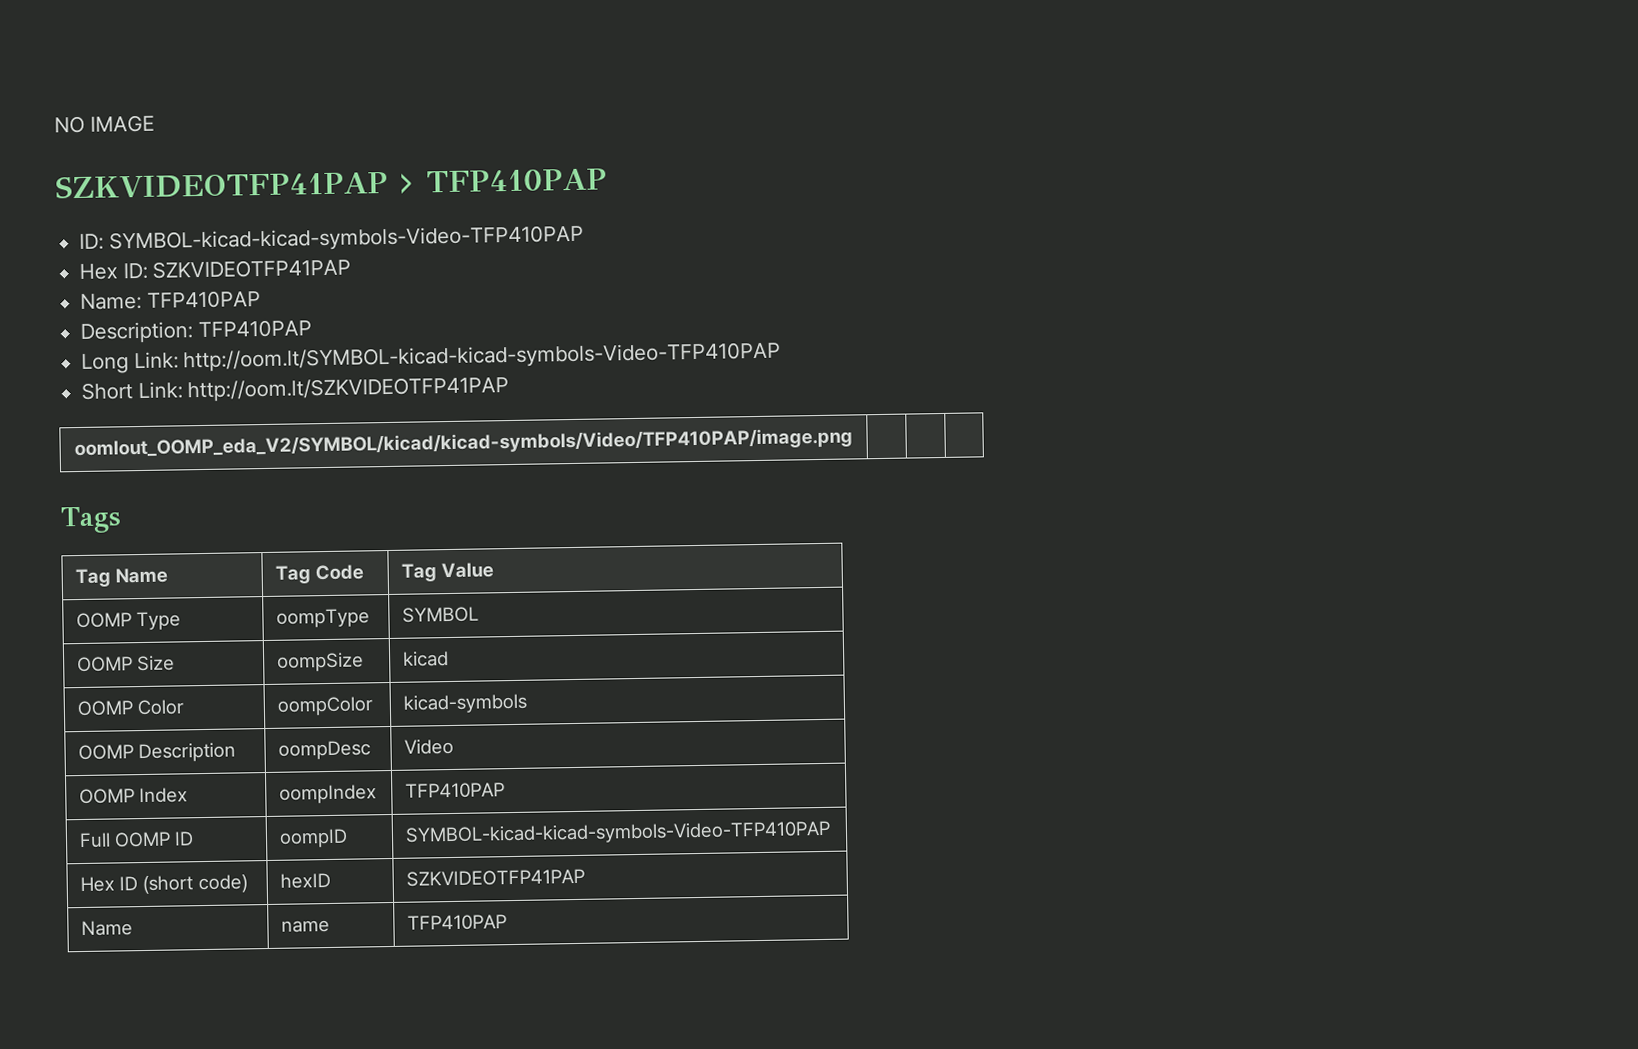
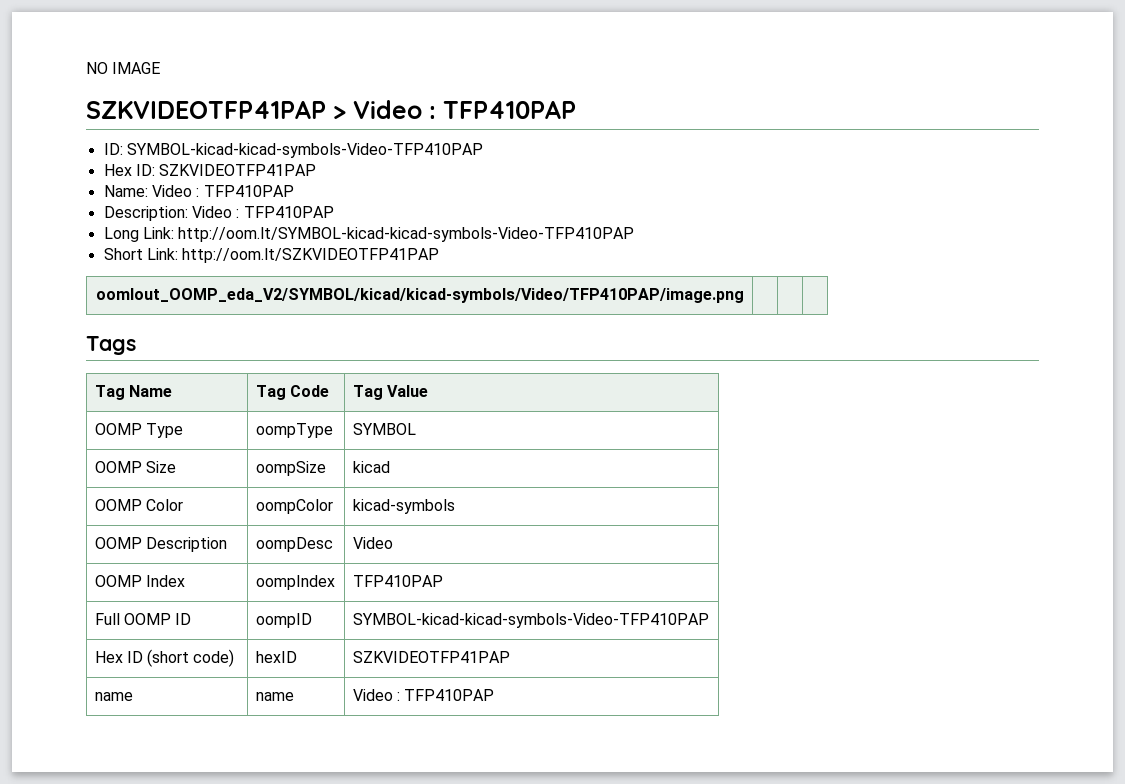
- SZKVIDEOTFP41PAP > TFP410PAP
+ SZKVIDEOTFP41PAP > Video : TFP410PAP
- Name: TFP410PAP
+ Name: Video : TFP410PAP
- Description: TFP410PAP
+ Description: Video : TFP410PAP
- Name | name | TFP410PAP
+ name | name | Video : TFP410PAP

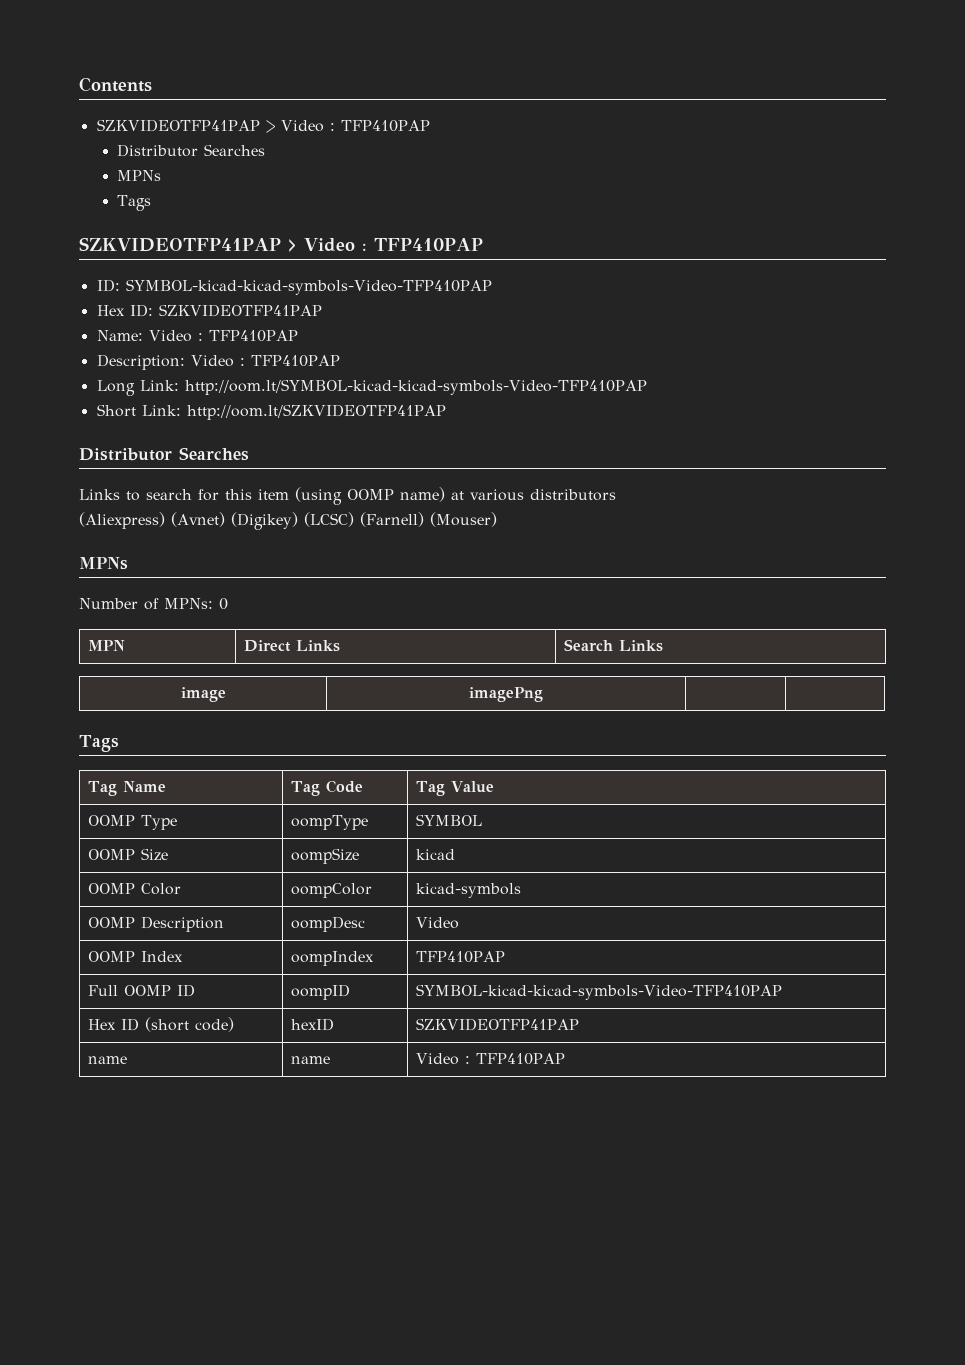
- NO IMAGE
+ Contents
+ SZKVIDEOTFP41PAP > Video : TFP410PAP
+ Distributor Searches
+ MPNs
+ Tags
  Short Link: http://oom.lt/SZKVIDEOTFP41PAP
- oomlout_OOMP_eda_V2/SYMBOL/kicad/kicad-symbols/Video/TFP410PAP/image.png | | |
+ Distributor Searches
+ Links to search for this item (using OOMP name) at various distributors
+ (Aliexpress) (Avnet) (Digikey) (LCSC) (Farnell) (Mouser)
+ MPNs
+ Number of MPNs: 0
+ MPN | Direct Links | Search Links
+ image | imagePng | |

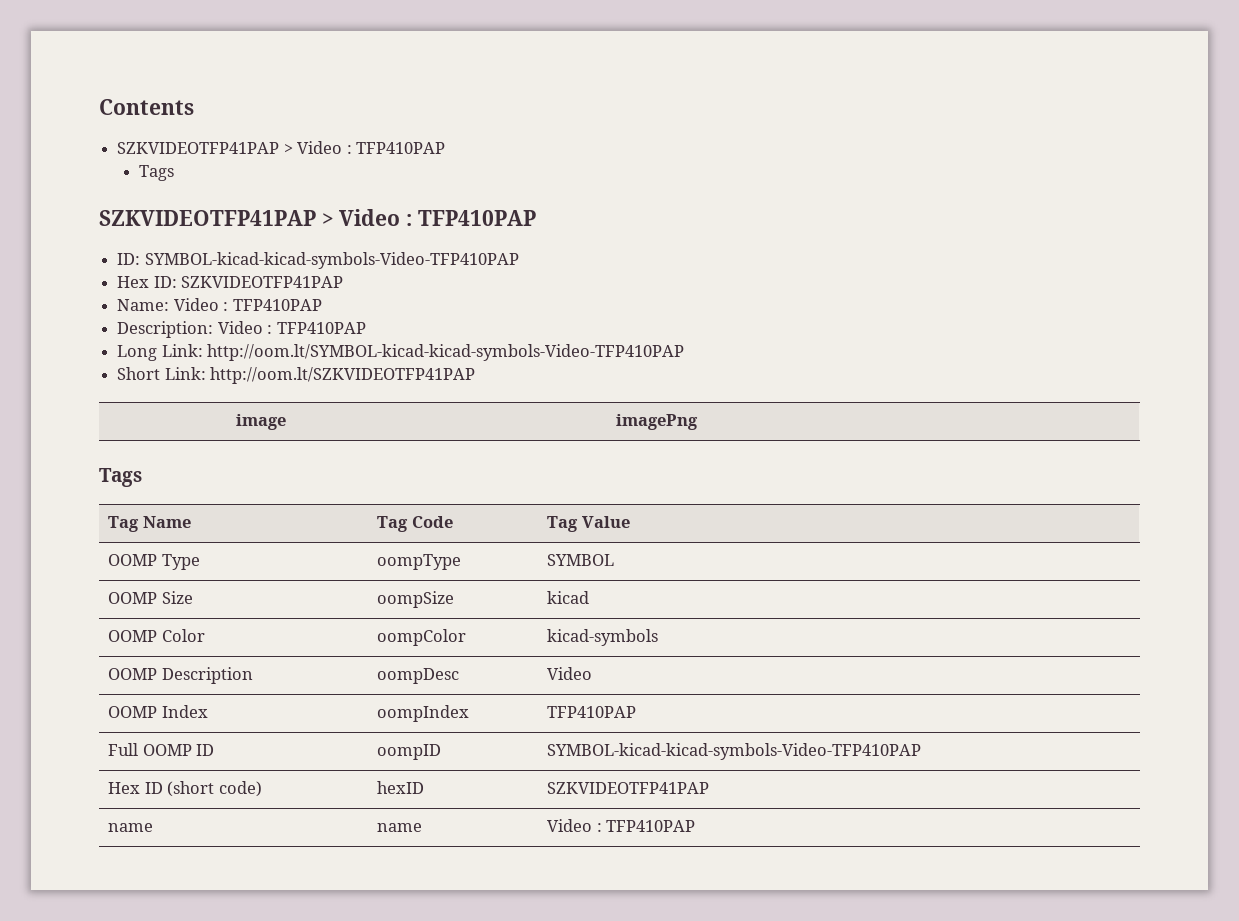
  Contents
  SZKVIDEOTFP41PAP > Video : TFP410PAP
- Distributor Searches
- MPNs
  Short Link: http://oom.lt/SZKVIDEOTFP41PAP
- Distributor Searches
- Links to search for this item (using OOMP name) at various distributors
- (Aliexpress) (Avnet) (Digikey) (LCSC) (Farnell) (Mouser)
- MPNs
- Number of MPNs: 0
- MPN | Direct Links | Search Links

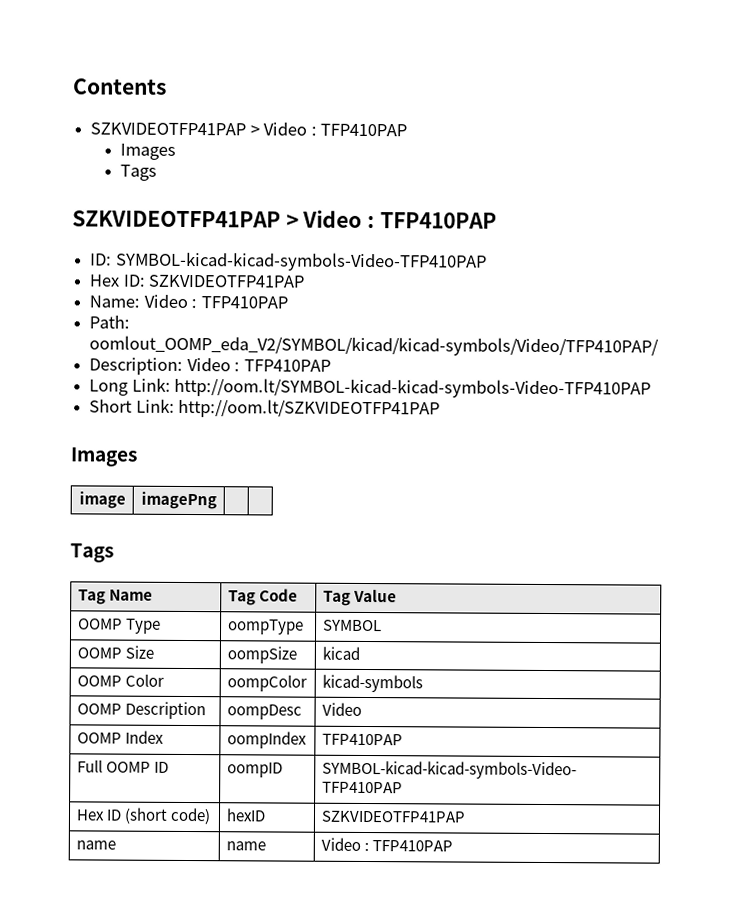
  Contents
  SZKVIDEOTFP41PAP > Video : TFP410PAP
+ Images
+ Path: oomlout_OOMP_eda_V2/SYMBOL/kicad/kicad-symbols/Video/TFP410PAP/
  Short Link: http://oom.lt/SZKVIDEOTFP41PAP
+ Images

